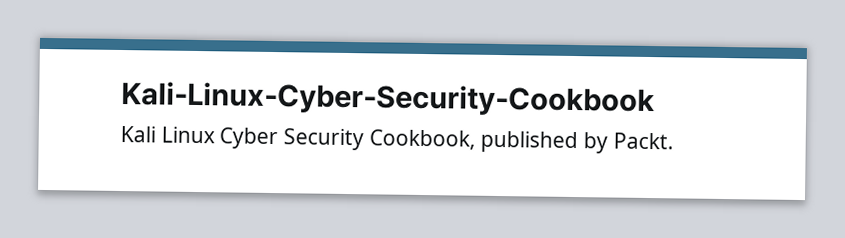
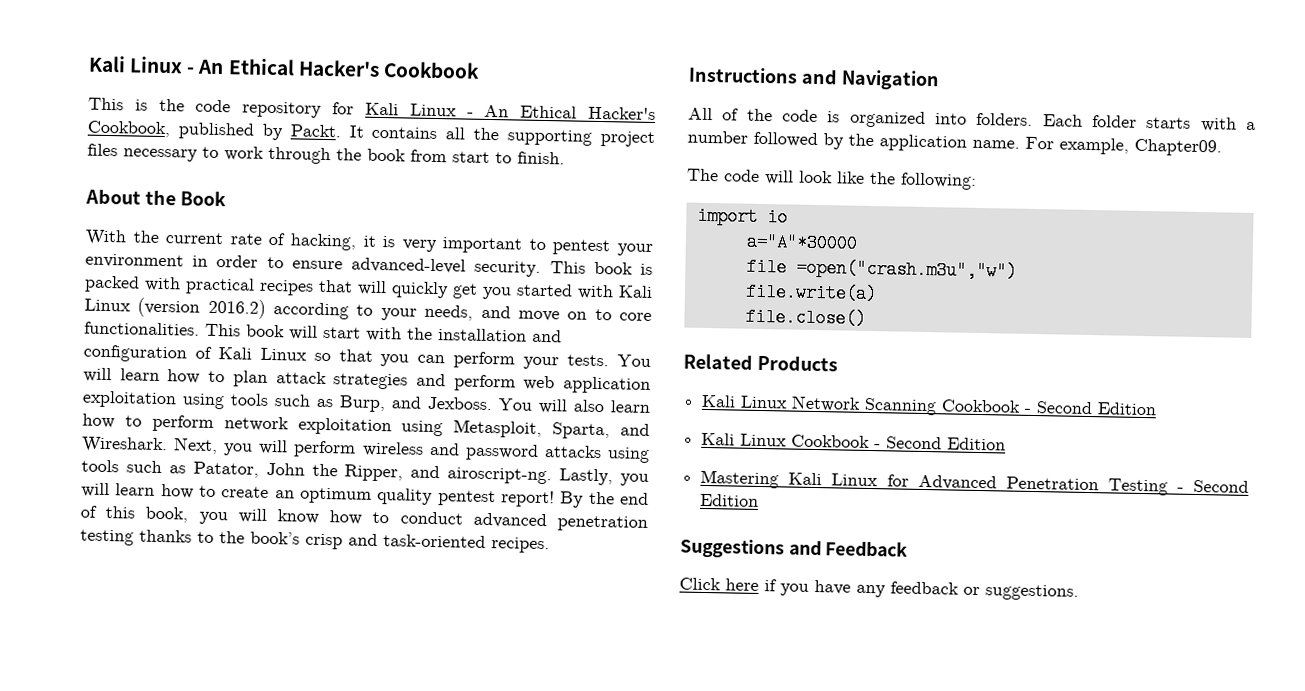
- Kali-Linux-Cyber-Security-Cookbook
- Kali Linux Cyber Security Cookbook, published by Packt.
+ Kali Linux - An Ethical Hacker's Cookbook
+ This is the code repository for Kali Linux - An Ethical Hacker's Cookbook, published by Packt. It contains all the supporting project files necessary to work through the book from start to finish.
+ About the Book
+ With the current rate of hacking, it is very important to pentest your environment in order to ensure advanced-level security. This book is packed with practical recipes that will quickly get you started with Kali Linux (version 2016.2) according to your needs, and move on to core functionalities. This book will start with the installation and configuration of Kali Linux so that you can perform your tests. You will learn how to plan attack strategies and perform web application exploitation using tools such as Burp, and Jexboss. You will also learn how to perform network exploitation using Metasploit, Sparta, and Wireshark. Next, you will perform wireless and password attacks using tools such as Patator, John the Ripper, and airoscript-ng. Lastly, you will learn how to create an optimum quality pentest report! By the end of this book, you will know how to conduct advanced penetration testing thanks to the book’s crisp and task-oriented recipes.
+ Instructions and Navigation
+ All of the code is organized into folders. Each folder starts with a number followed by the application name. For example, Chapter09.
+ The code will look like the following:
+ import io
+ a="A"*30000
+ file =open("crash.m3u","w")
+ file.write(a)
+ file.close()
+ Related Products
+ Kali Linux Network Scanning Cookbook - Second Edition
+ Kali Linux Cookbook - Second Edition
+ Mastering Kali Linux for Advanced Penetration Testing - Second Edition
+ Suggestions and Feedback
+ Click here if you have any feedback or suggestions.

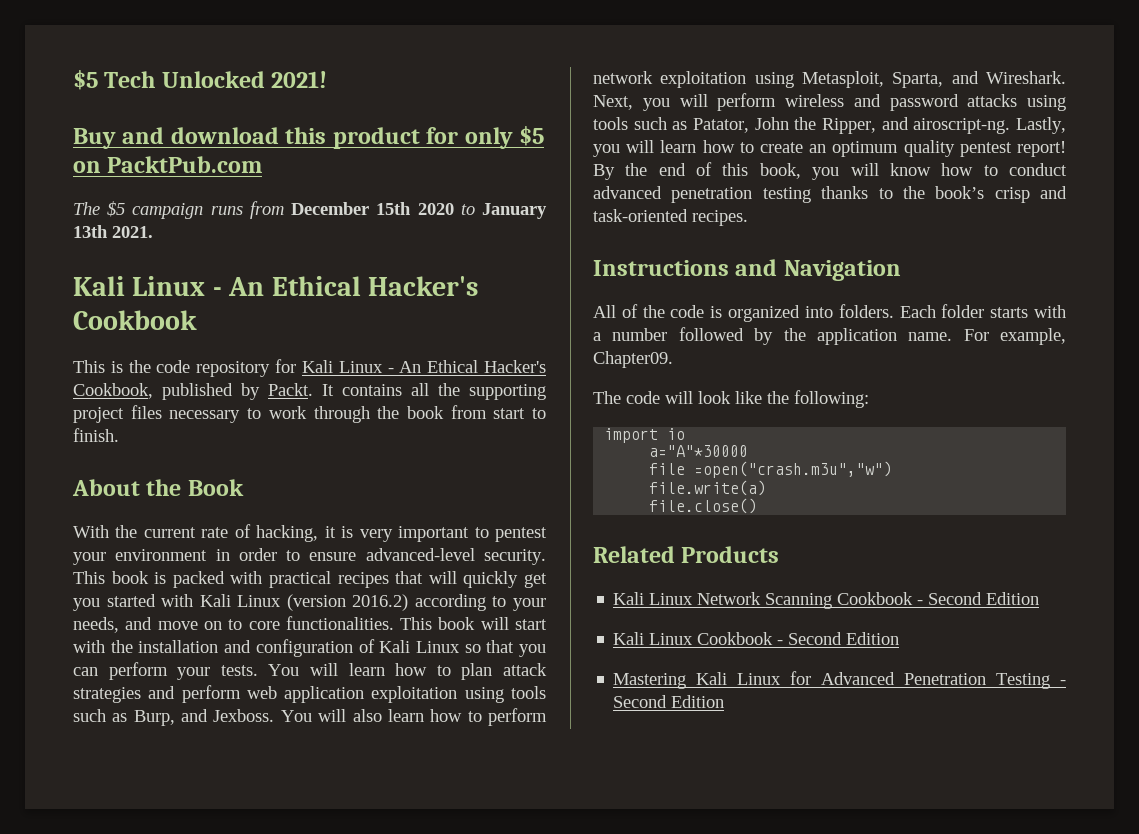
+ $5 Tech Unlocked 2021!
+ Buy and download this product for only $5 on PacktPub.com
+ The $5 campaign runs from December 15th 2020 to January 13th 2021.
- Suggestions and Feedback
- Click here if you have any feedback or suggestions.

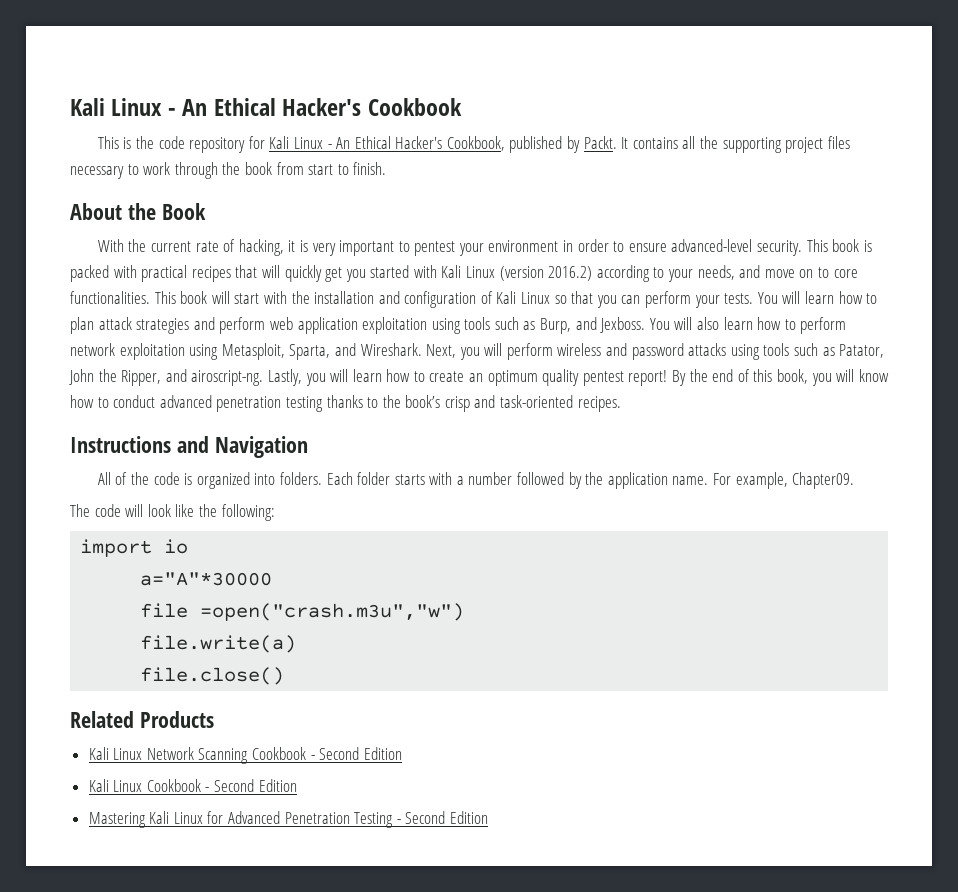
- $5 Tech Unlocked 2021!
- Buy and download this product for only $5 on PacktPub.com
- The $5 campaign runs from December 15th 2020 to January 13th 2021.

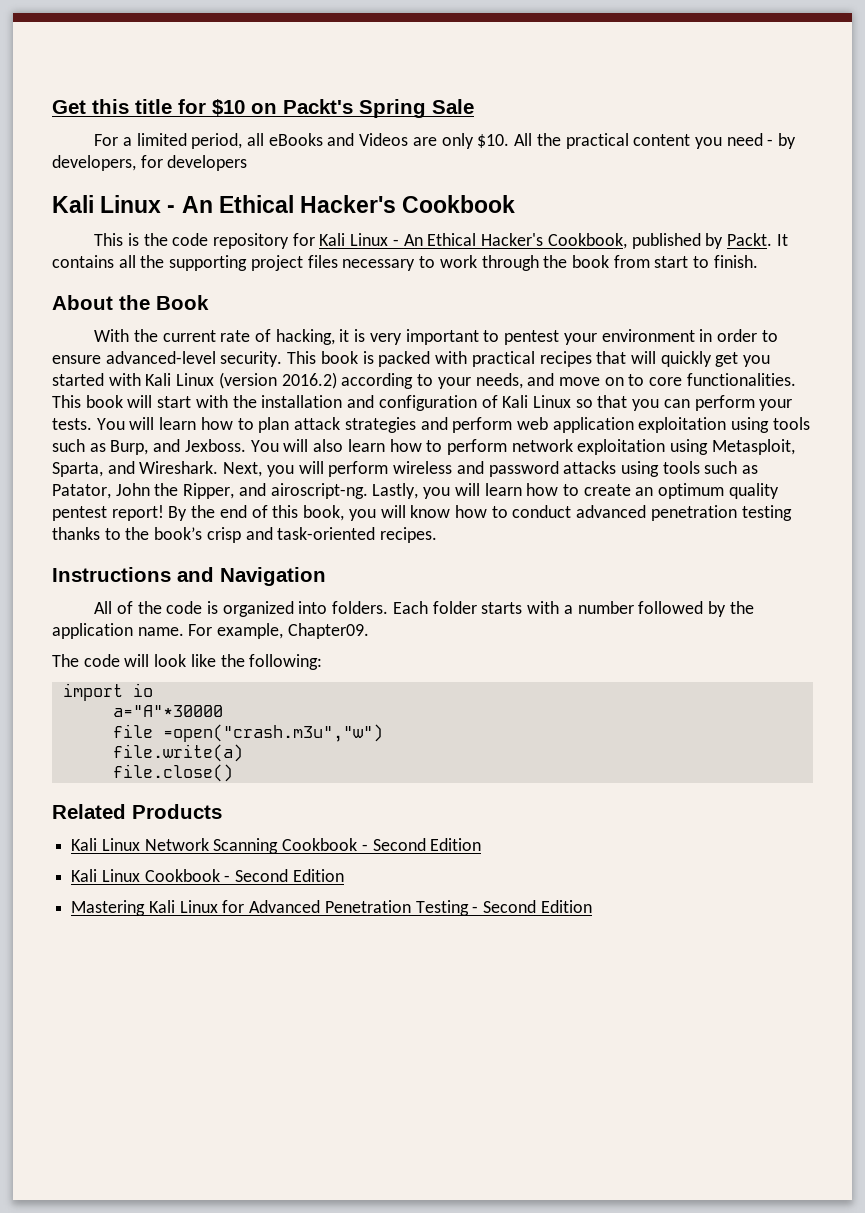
+ Get this title for $10 on Packt's Spring Sale
+ For a limited period, all eBooks and Videos are only $10. All the practical content you need - by developers, for developers

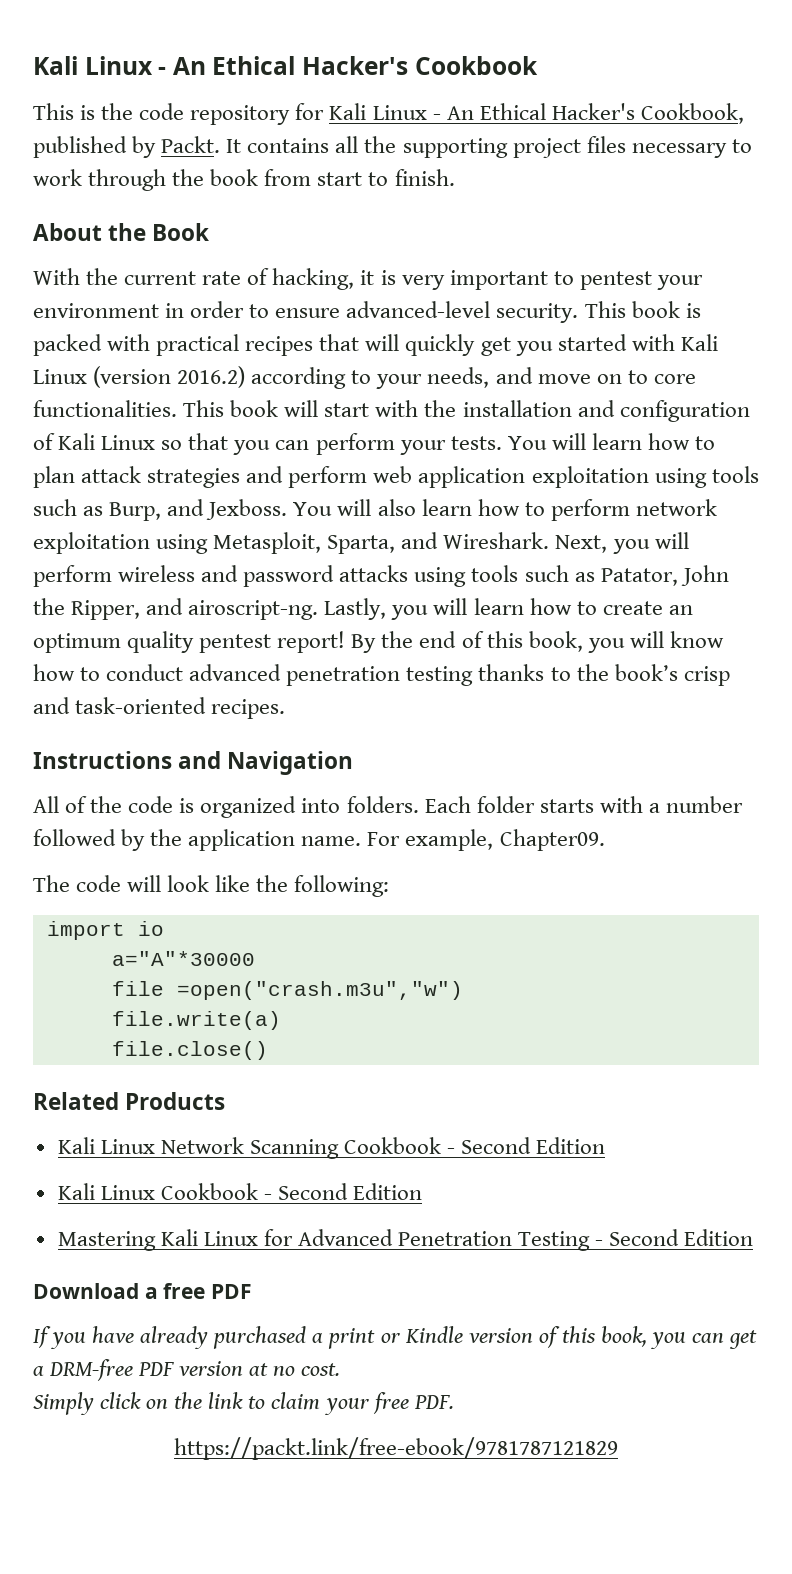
- Get this title for $10 on Packt's Spring Sale
- For a limited period, all eBooks and Videos are only $10. All the practical content you need - by developers, for developers
+ Download a free PDF
+ If you have already purchased a print or Kindle version of this book, you can get a DRM-free PDF version at no cost.
+ Simply click on the link to claim your free PDF.
+ https://packt.link/free-ebook/9781787121829

